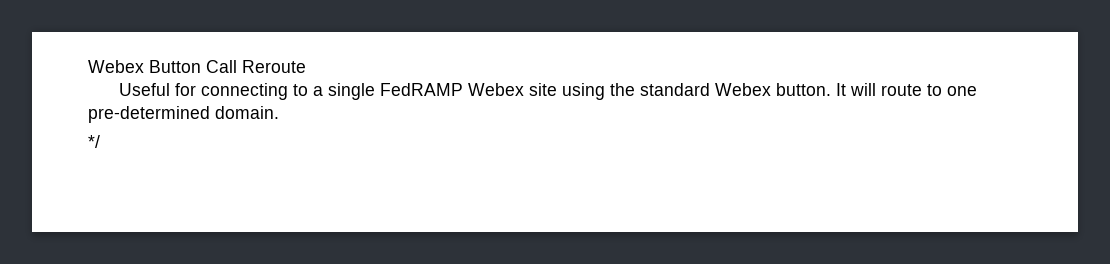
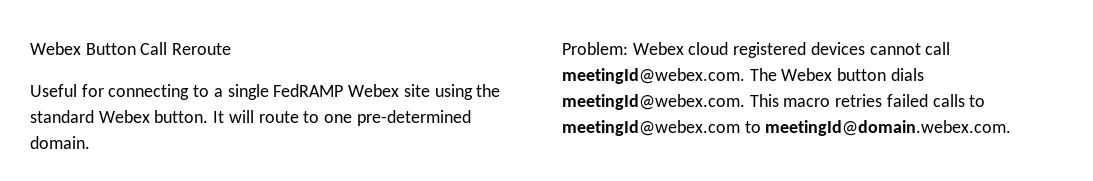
- */
+ Problem: Webex cloud registered devices cannot call meetingId@webex.com. The Webex button dials meetingId@webex.com. This macro retries failed calls to meetingId@webex.com to meetingId@domain.webex.com.

